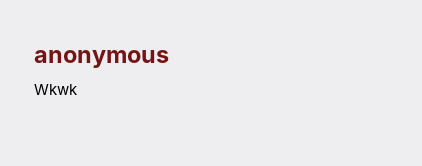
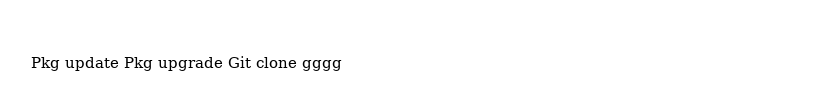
- anonymous
- Wkwk
+ Pkg update Pkg upgrade Git clone gggg

